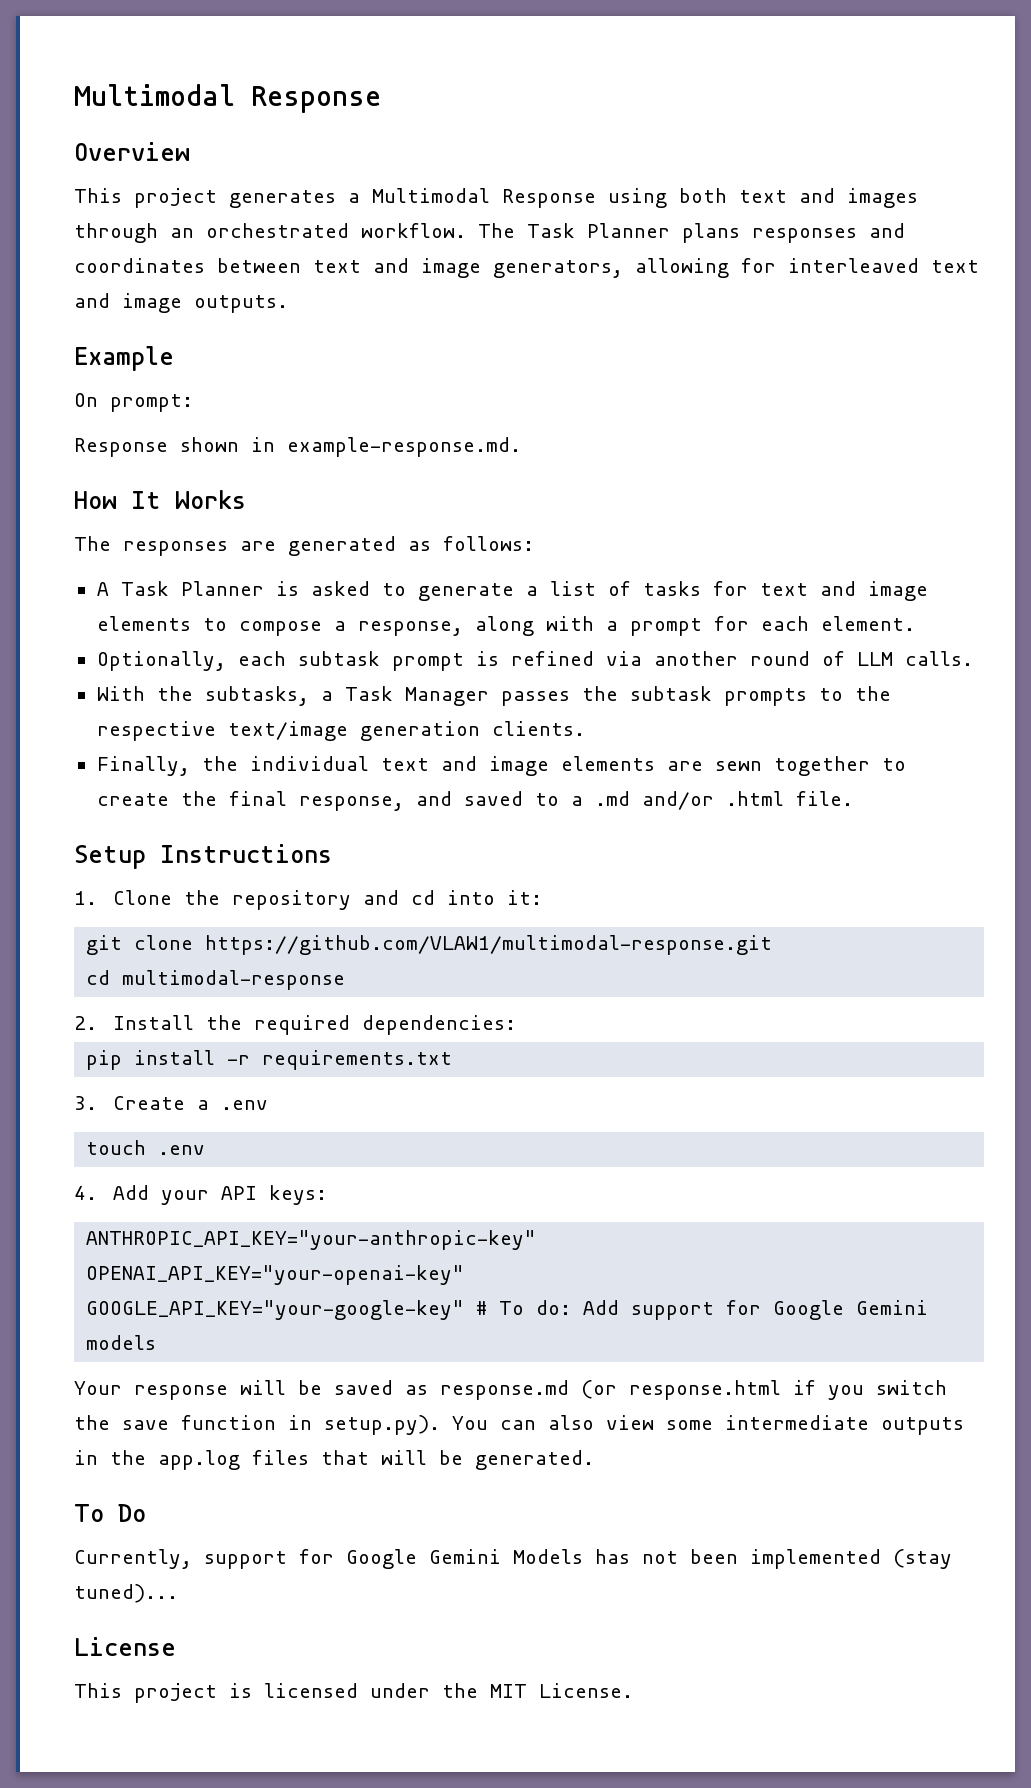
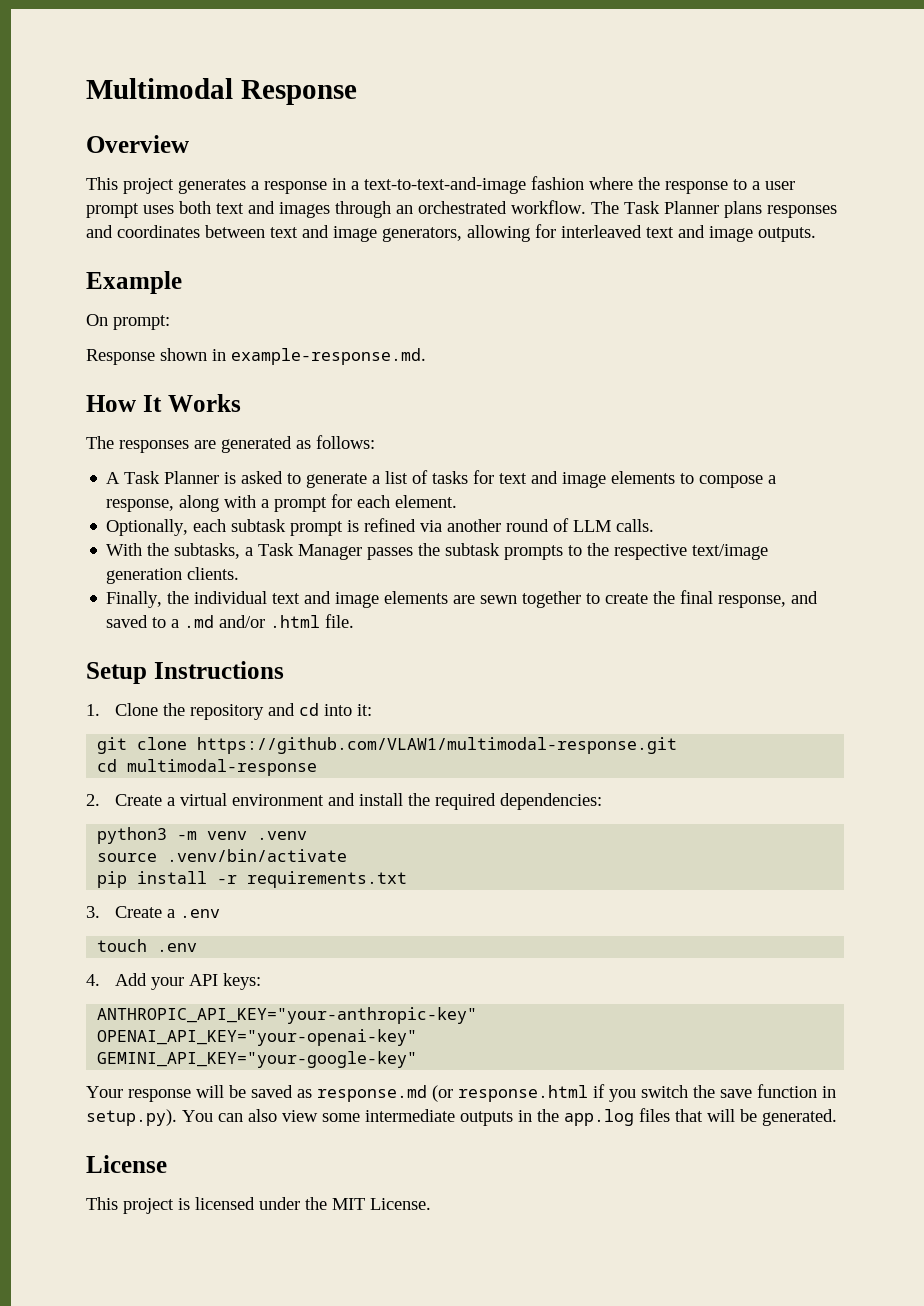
- This project generates a Multimodal Response using both text and images through an orchestrated workflow.
+ This project generates a response in a text-to-text-and-image fashion where the response to a user prompt uses both text and images through an orchestrated workflow.
- 2. Install the required dependencies:
+ 2. Create a virtual environment and install the required dependencies:
+ python3 -m venv .venv
+ source .venv/bin/activate
- GOOGLE_API_KEY="your-google-key" # To do: Add support for Google Gemini models
+ GEMINI_API_KEY="your-google-key"
- To Do
- Currently, support for Google Gemini Models has not been implemented (stay tuned)...

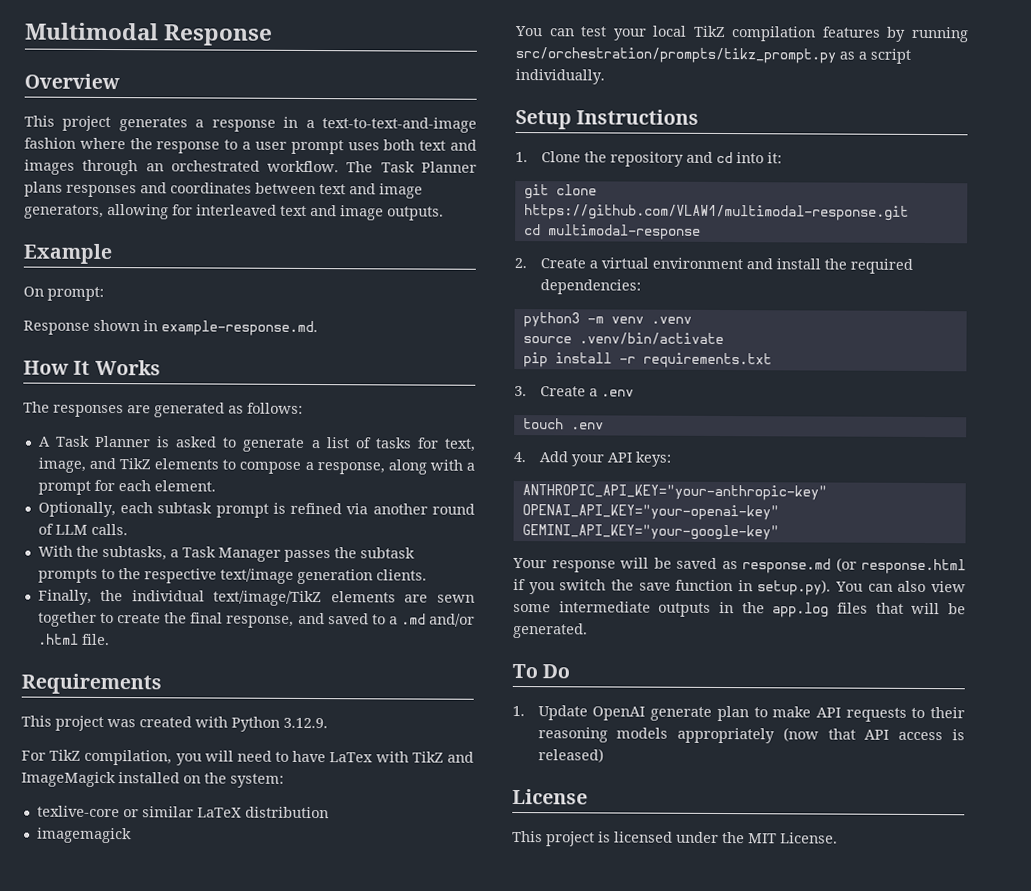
- A Task Planner is asked to generate a list of tasks for text and image elements to compose a response, along with a prompt for each element.
+ A Task Planner is asked to generate a list of tasks for text, image, and TikZ elements to compose a response, along with a prompt for each element.
- Finally, the individual text and image elements are sewn together to create the final response, and saved to a .md and/or .html file.
+ Finally, the individual text/image/TikZ elements are sewn together to create the final response, and saved to a .md and/or .html file.
+ Requirements
+ This project was created with Python 3.12.9.
+ For TikZ compilation, you will need to have LaTex with TikZ and ImageMagick installed on the system:
+ texlive-core or similar LaTeX distribution
+ imagemagick
+ You can test your local TikZ compilation features by running src/orchestration/prompts/tikz_prompt.py as a script individually.
+ To Do
+ 1. Update OpenAI generate plan to make API requests to their reasoning models appropriately (now that API access is released)

